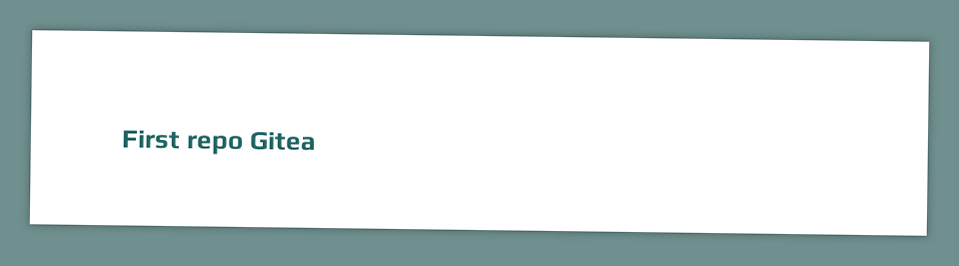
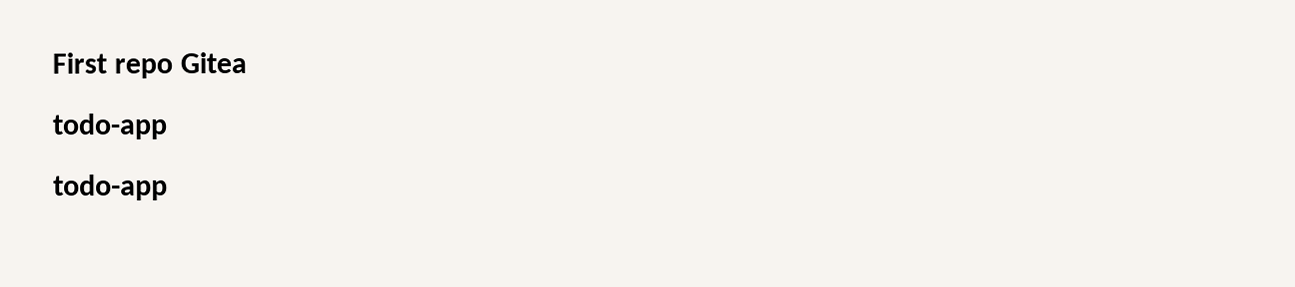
  First repo Gitea
+ todo-app
+ todo-app

